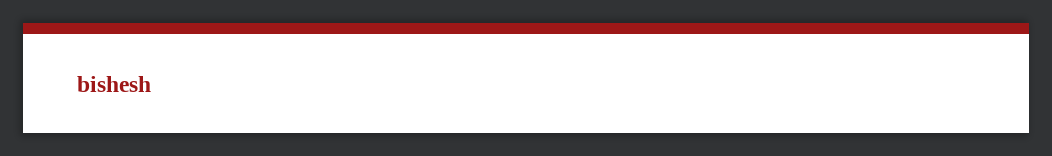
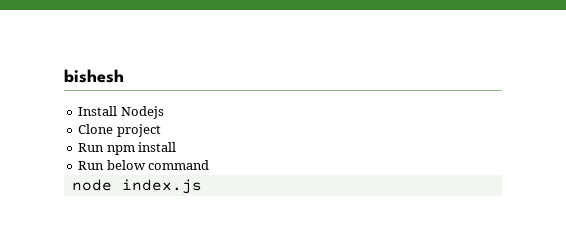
+ Install Nodejs
+ Clone project
+ Run npm install
+ Run below command
+ node index.js

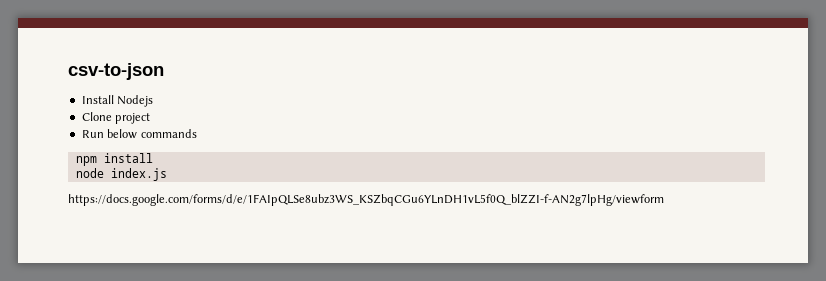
- bishesh
+ csv-to-json
- Run npm install
+ Run below commands
+ npm install
- Run below command
+ https://docs.google.com/forms/d/e/1FAIpQLSe8ubz3WS_KSZbqCGu6YLnDH1vL5f0Q_blZZI-f-AN2g7lpHg/viewform

